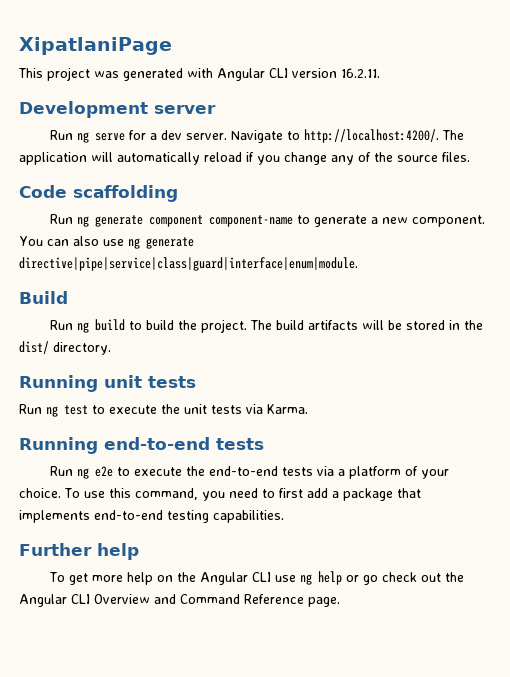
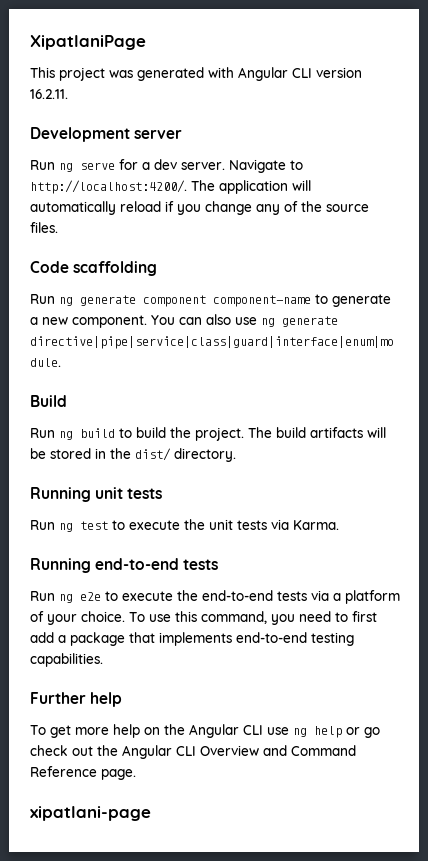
+ xipatlani-page

